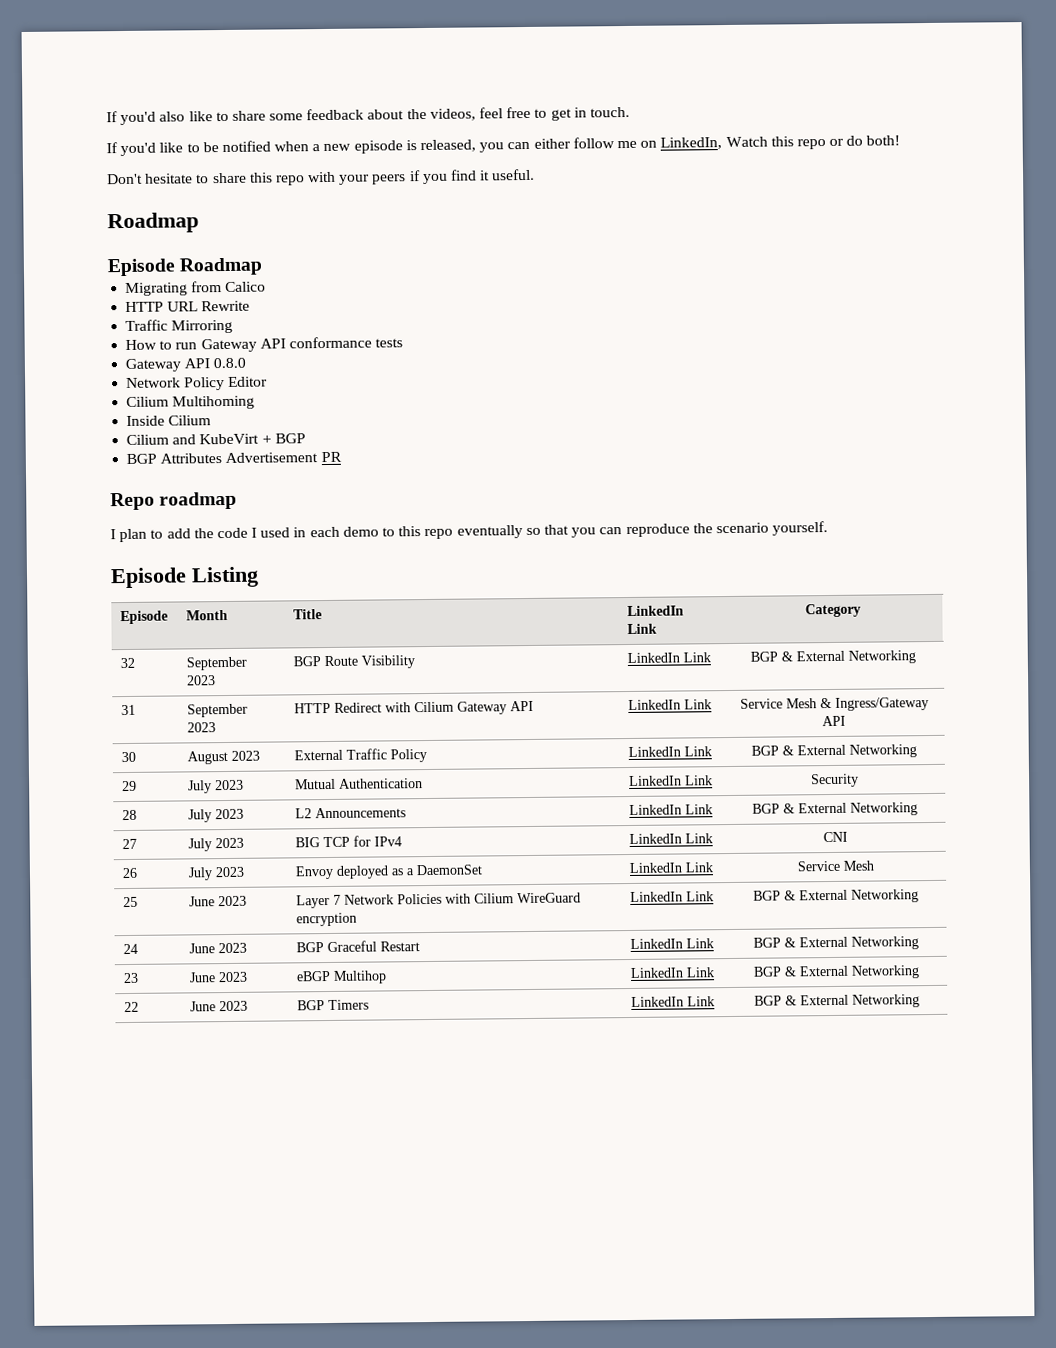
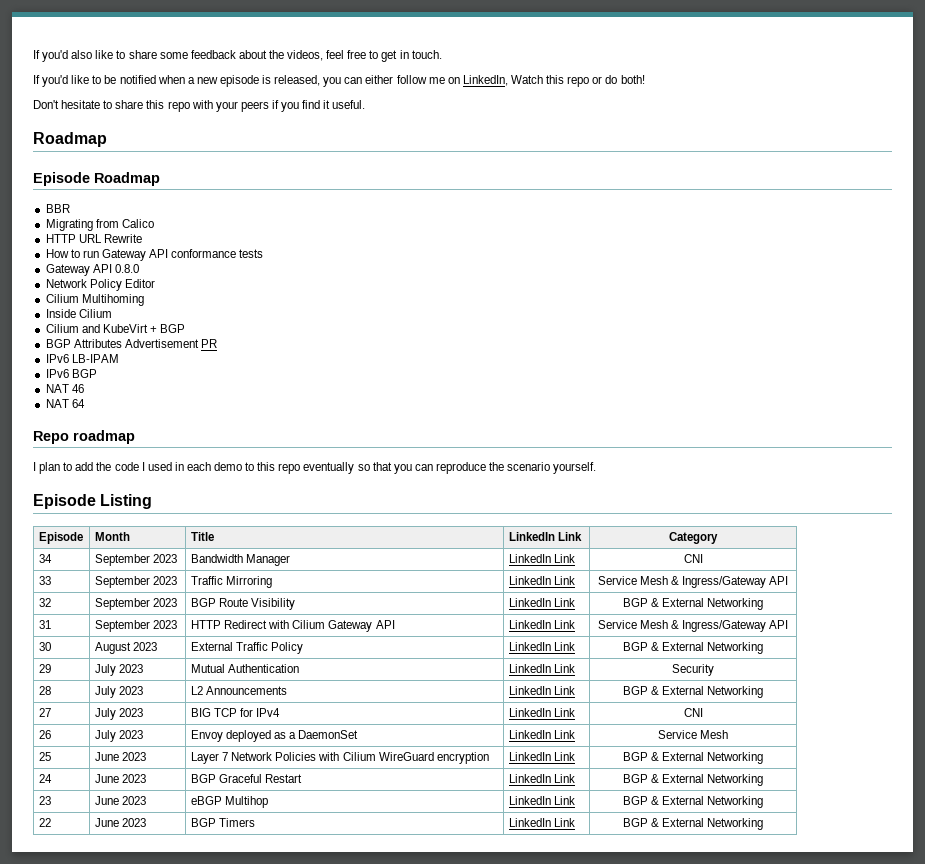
+ BBR
- Traffic Mirroring
+ IPv6 LB-IPAM
+ IPv6 BGP
+ NAT 46
+ NAT 64
+ 34 | September 2023 | Bandwidth Manager | LinkedIn Link | CNI
+ 33 | September 2023 | Traffic Mirroring | LinkedIn Link | Service Mesh & Ingress/Gateway API

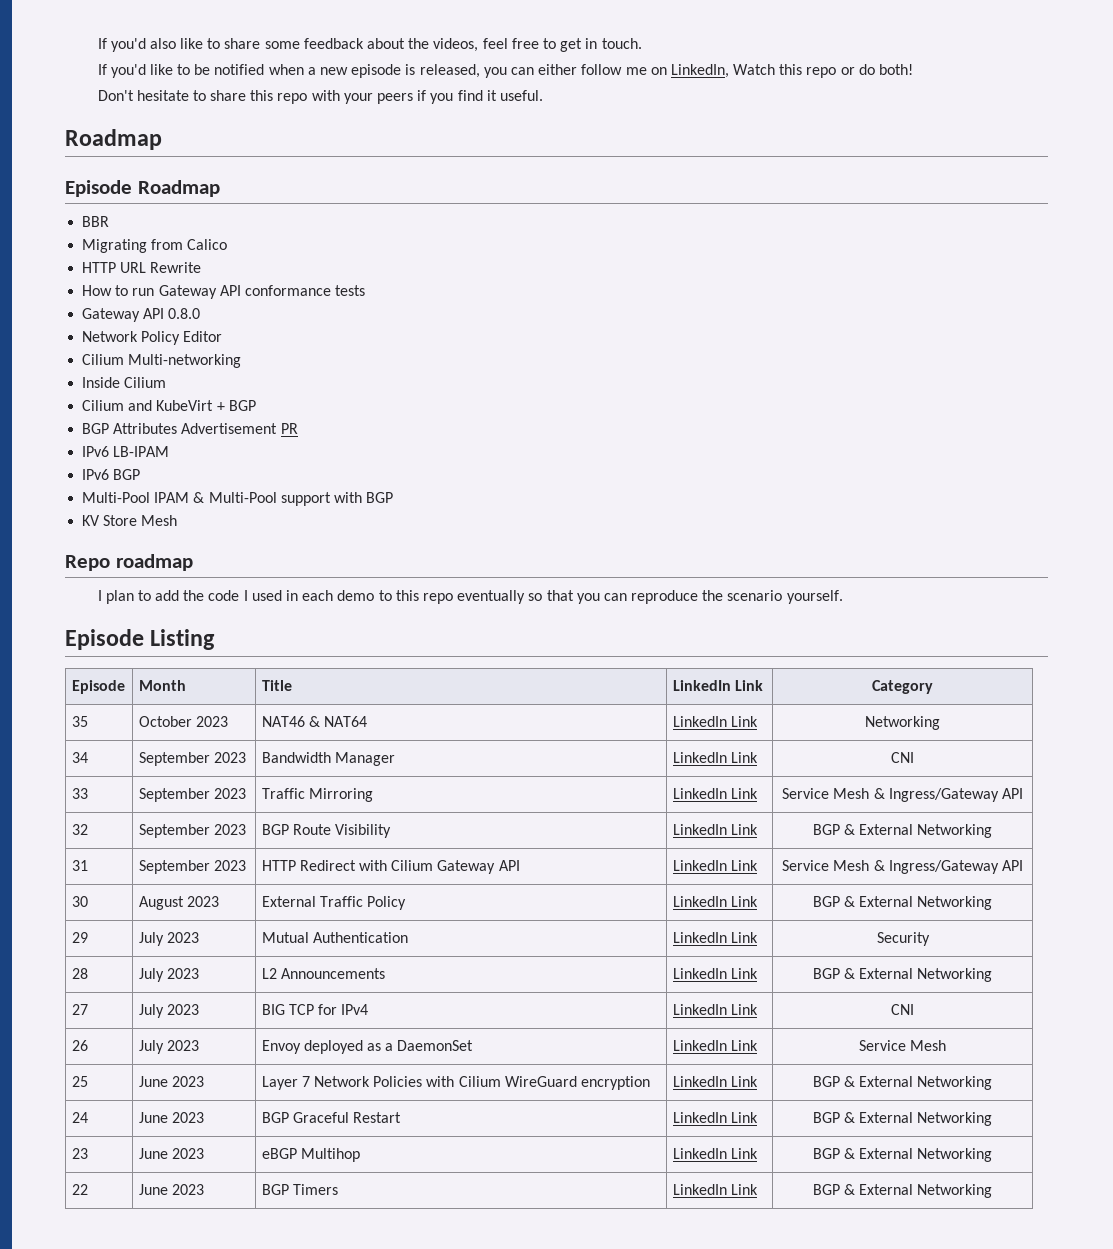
- Cilium Multihoming
+ Cilium Multi-networking
- NAT 46
- NAT 64
+ Multi-Pool IPAM & Multi-Pool support with BGP
+ KV Store Mesh
+ 35 | October 2023 | NAT46 & NAT64 | LinkedIn Link | Networking

